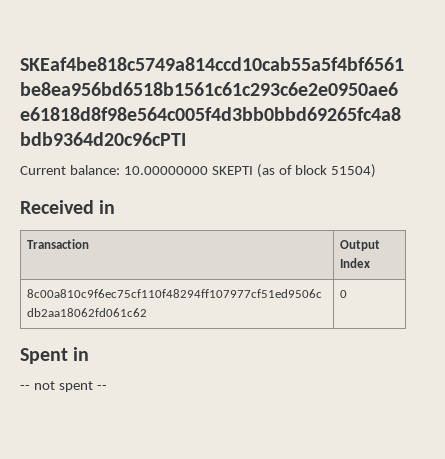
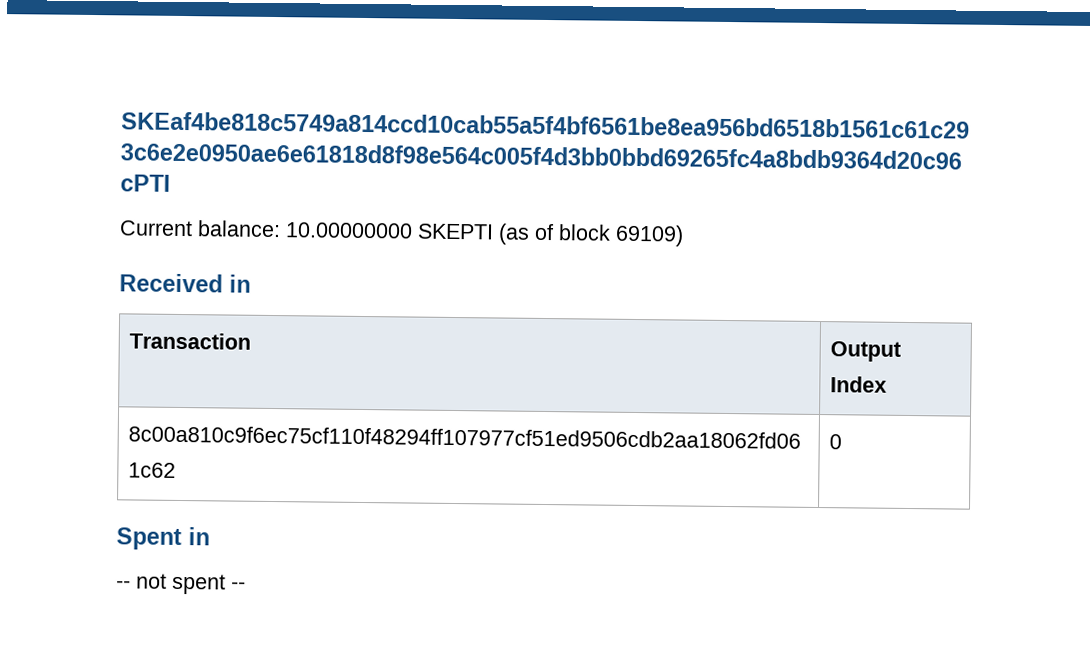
- Current balance: 10.00000000 SKEPTI (as of block 51504)
+ Current balance: 10.00000000 SKEPTI (as of block 69109)

